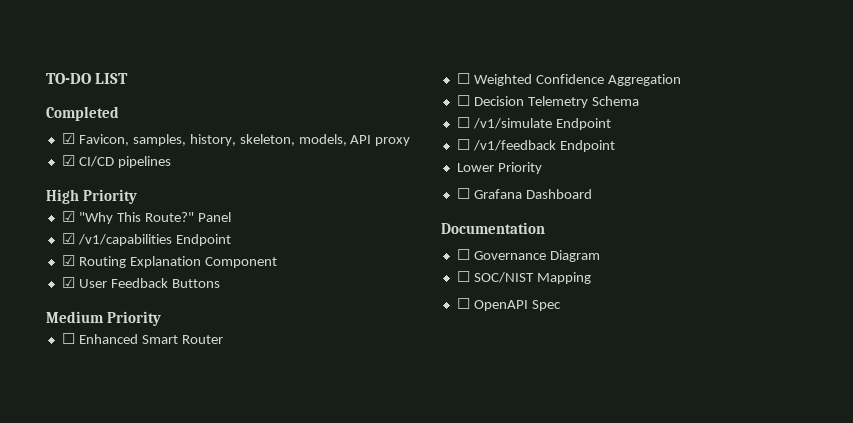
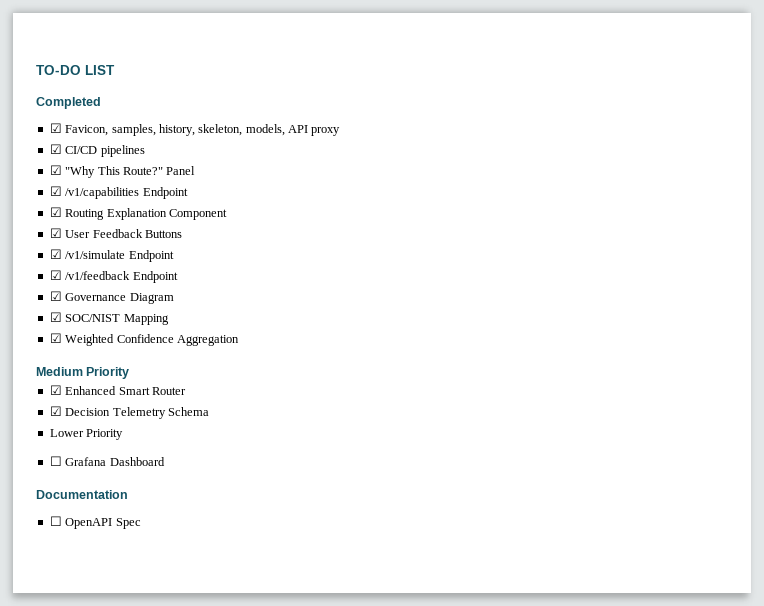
- High Priority
+ ☑ /v1/simulate Endpoint
+ ☑ /v1/feedback Endpoint
+ ☑ Governance Diagram
+ ☑ SOC/NIST Mapping
+ ☑ Weighted Confidence Aggregation
- ☐ Enhanced Smart Router
+ ☑ Enhanced Smart Router
- ☐ Weighted Confidence Aggregation
- ☐ Decision Telemetry Schema
- ☐ /v1/simulate Endpoint
- ☐ /v1/feedback Endpoint
+ ☑ Decision Telemetry Schema
- ☐ Governance Diagram
- ☐ SOC/NIST Mapping

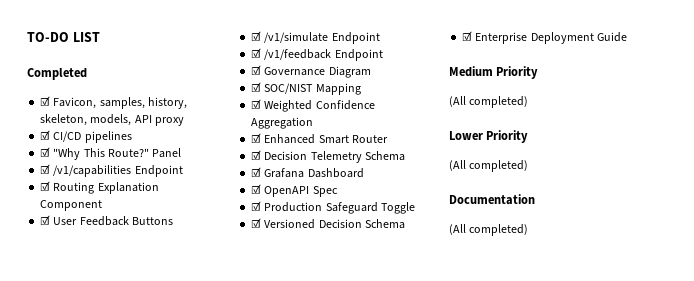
- Medium Priority
+ ☑ Grafana Dashboard
+ ☑ OpenAPI Spec
+ ☑ Production Safeguard Toggle
+ ☑ Versioned Decision Schema
+ ☑ Enterprise Deployment Guide
+ Medium Priority
+ (All completed)
  Lower Priority
- ☐ Grafana Dashboard
+ (All completed)
  Documentation
- ☐ OpenAPI Spec
+ (All completed)

